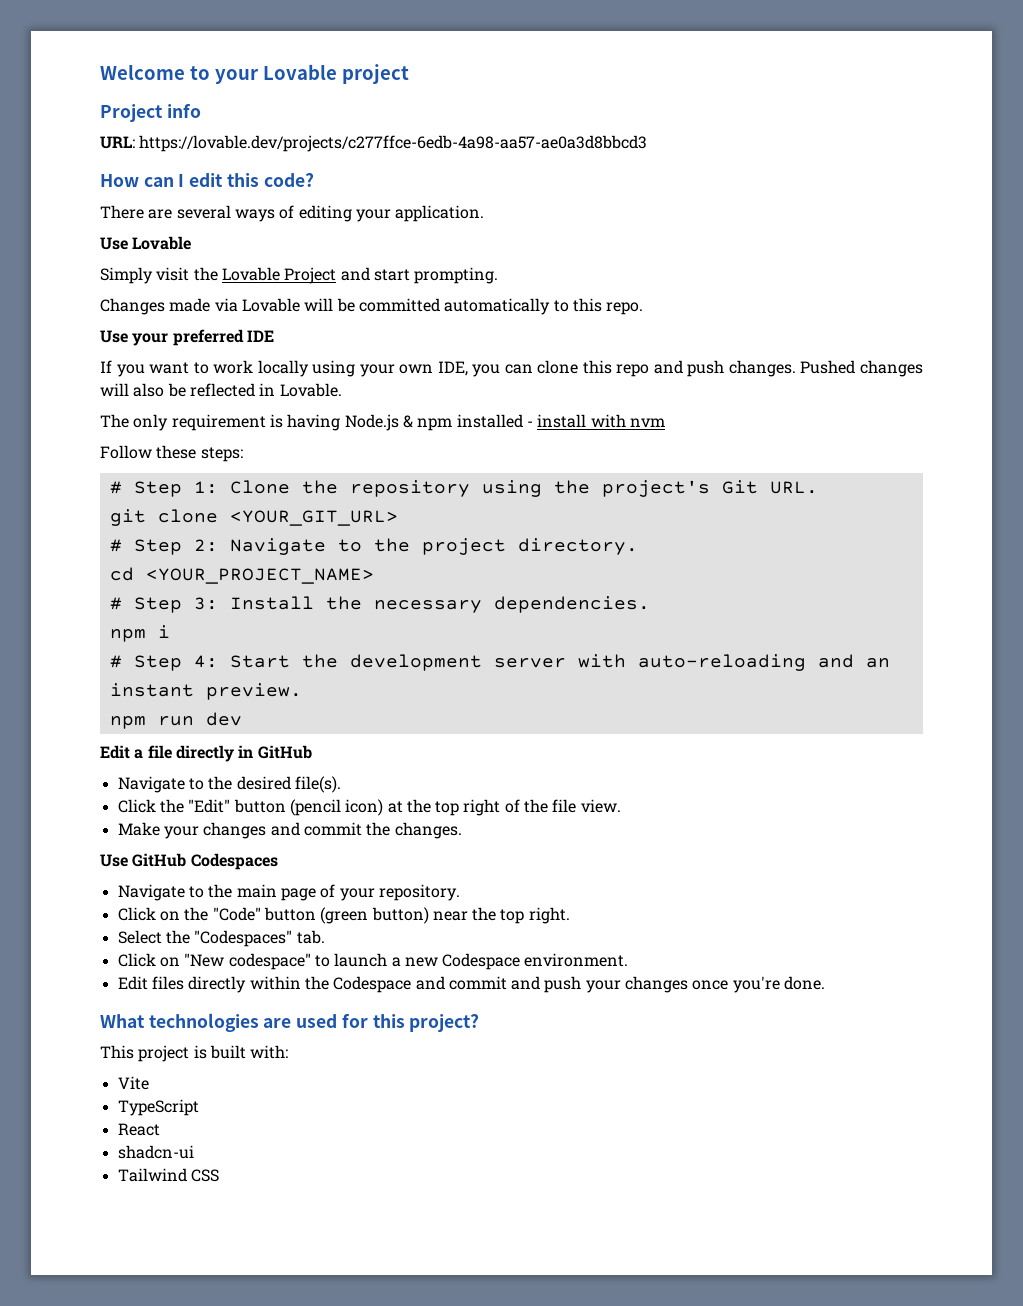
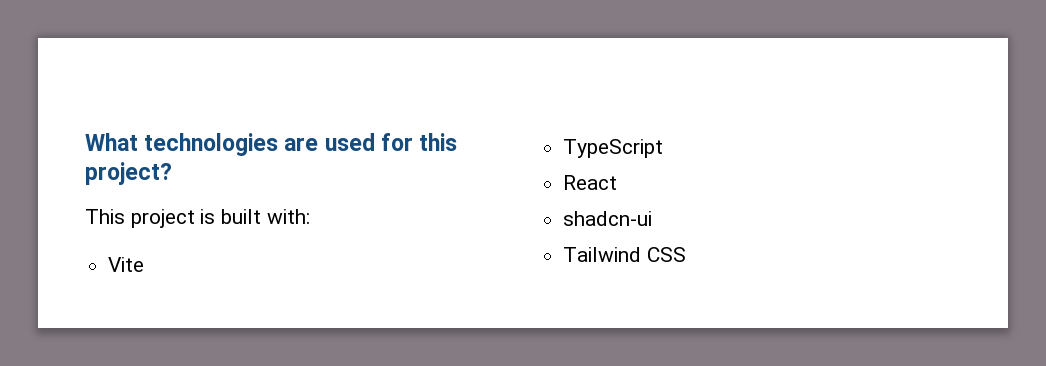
- Welcome to your Lovable project
- Project info
- URL: https://lovable.dev/projects/c277ffce-6edb-4a98-aa57-ae0a3d8bbcd3
- How can I edit this code?
- There are several ways of editing your application.
- Use Lovable
- Simply visit the Lovable Project and start prompting.
- Changes made via Lovable will be committed automatically to this repo.
- Use your preferred IDE
- If you want to work locally using your own IDE, you can clone this repo and push changes. Pushed changes will also be reflected in Lovable.
- The only requirement is having Node.js & npm installed - install with nvm
- Follow these steps:
- # Step 1: Clone the repository using the project's Git URL.
- git clone <YOUR_GIT_URL>
- # Step 2: Navigate to the project directory.
- cd <YOUR_PROJECT_NAME>
- # Step 3: Install the necessary dependencies.
- npm i
- # Step 4: Start the development server with auto-reloading and an instant preview.
- npm run dev
- Edit a file directly in GitHub
- Navigate to the desired file(s).
- Click the "Edit" button (pencil icon) at the top right of the file view.
- Make your changes and commit the changes.
- Use GitHub Codespaces
- Navigate to the main page of your repository.
- Click on the "Code" button (green button) near the top right.
- Select the "Codespaces" tab.
- Click on "New codespace" to launch a new Codespace environment.
- Edit files directly within the Codespace and commit and push your changes once you're done.

